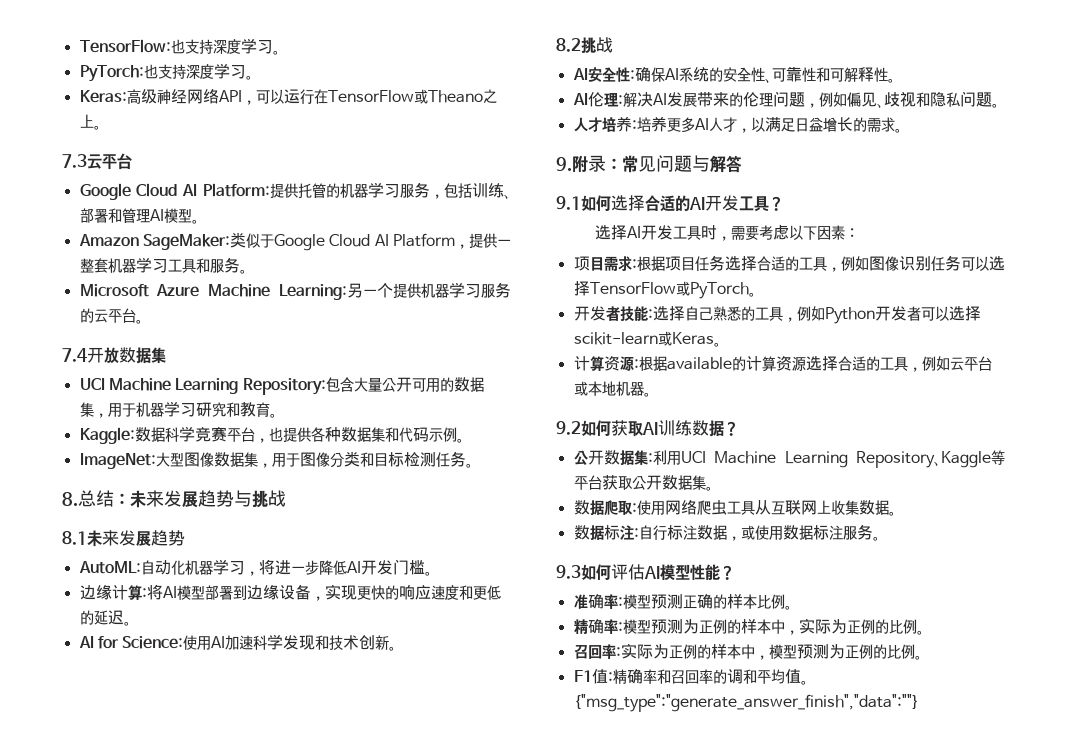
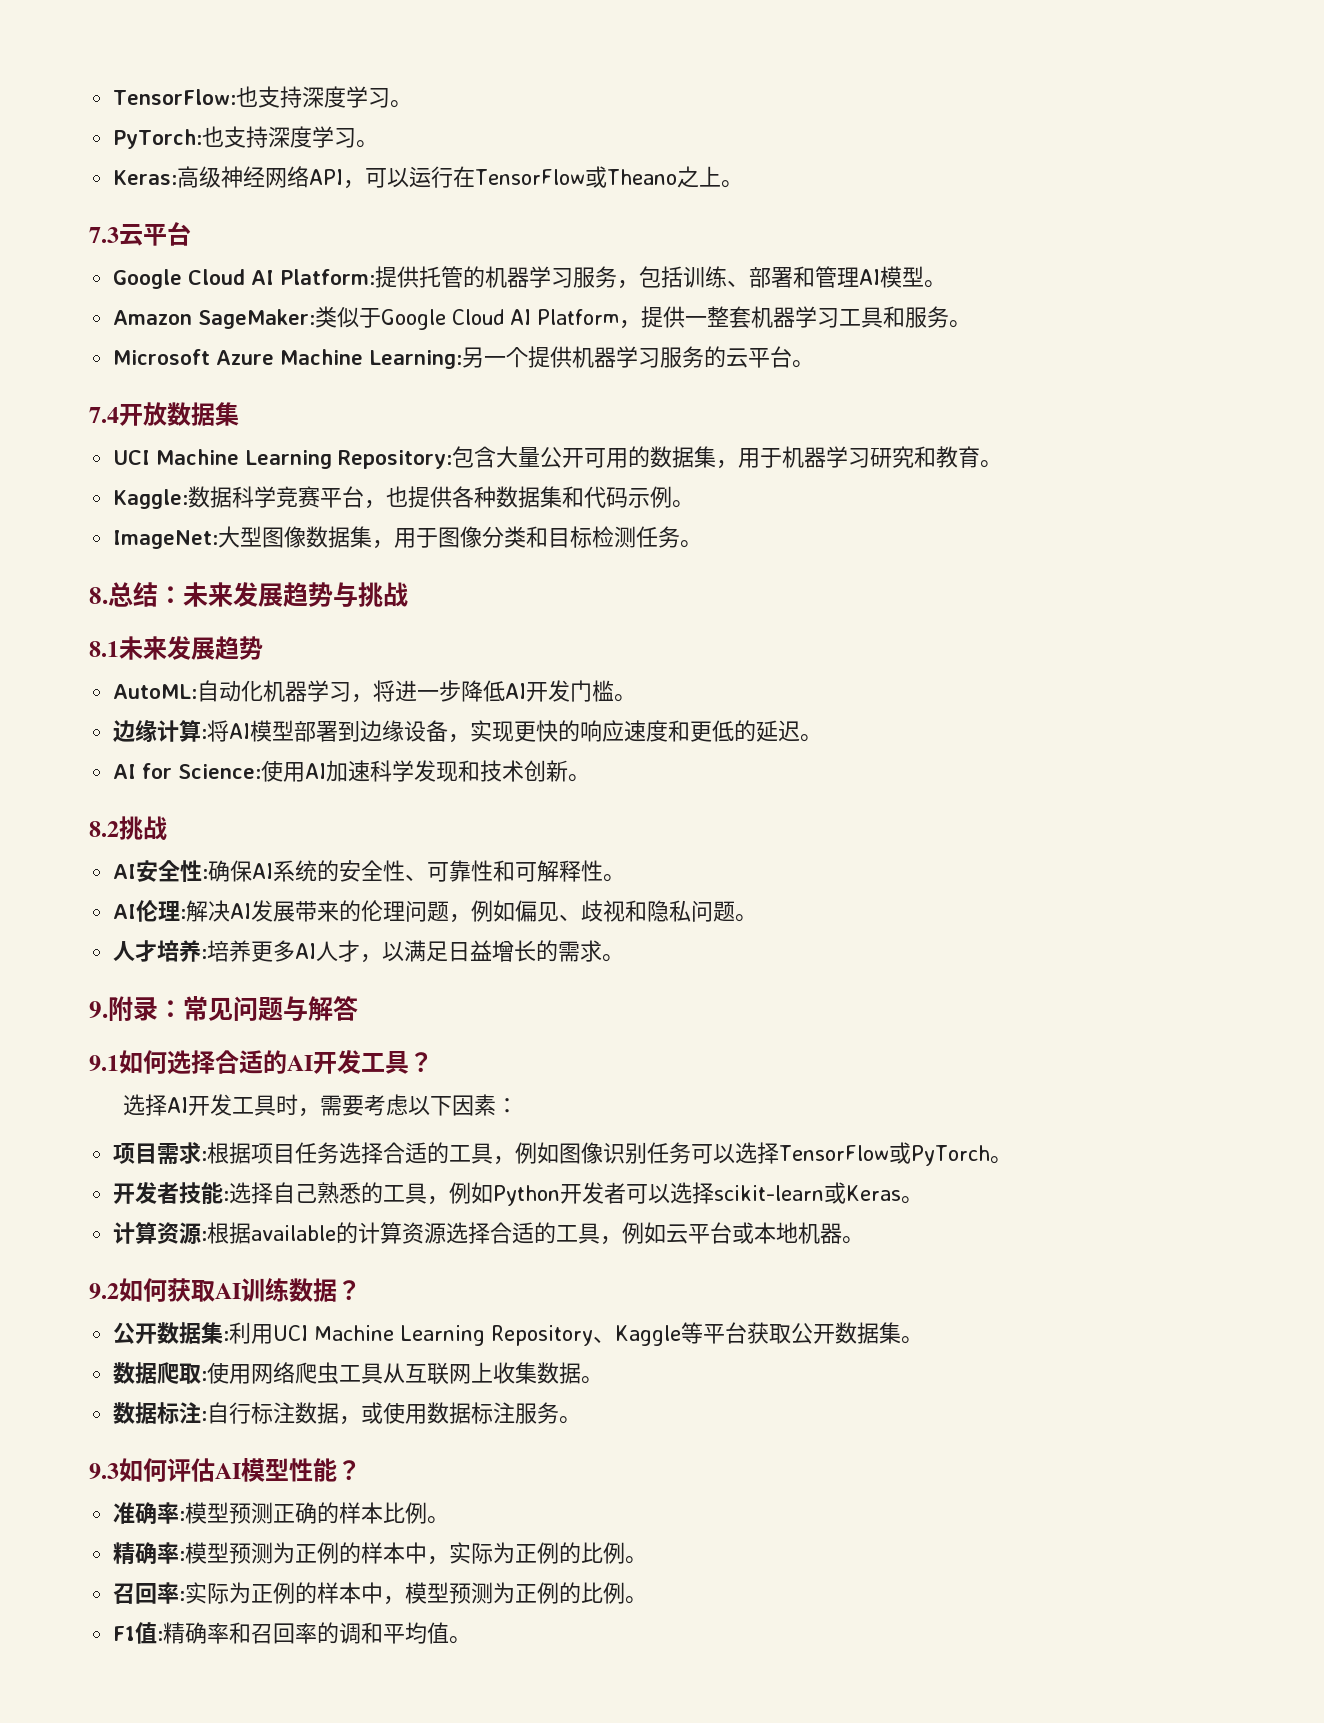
- {"msg_type":"generate_answer_finish","data":""}

